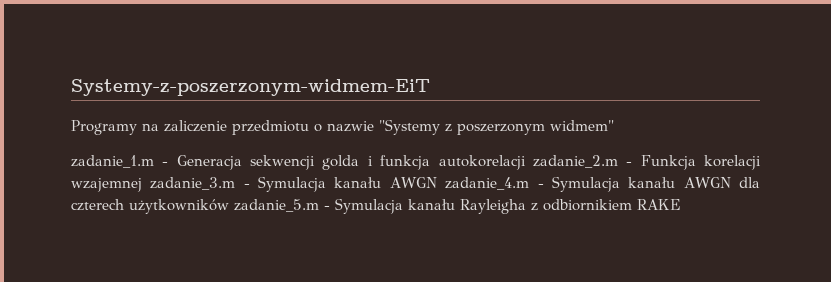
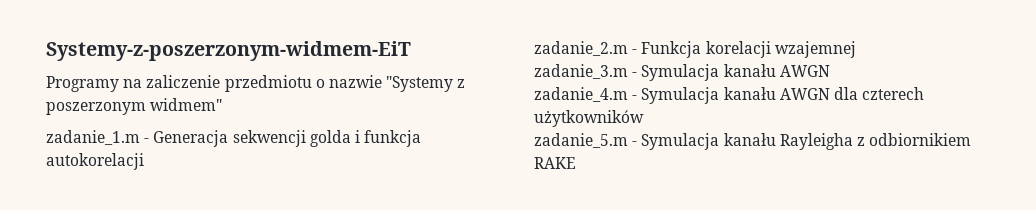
- zadanie_1.m - Generacja sekwencji golda i funkcja autokorelacji zadanie_2.m - Funkcja korelacji wzajemnej zadanie_3.m - Symulacja kanału AWGN zadanie_4.m - Symulacja kanału AWGN dla czterech użytkowników zadanie_5.m - Symulacja kanału Rayleigha z odbiornikiem RAKE
+ zadanie_1.m - Generacja sekwencji golda i funkcja autokorelacji
+ zadanie_2.m - Funkcja korelacji wzajemnej
+ zadanie_3.m - Symulacja kanału AWGN
+ zadanie_4.m - Symulacja kanału AWGN dla czterech użytkowników
+ zadanie_5.m - Symulacja kanału Rayleigha z odbiornikiem RAKE

